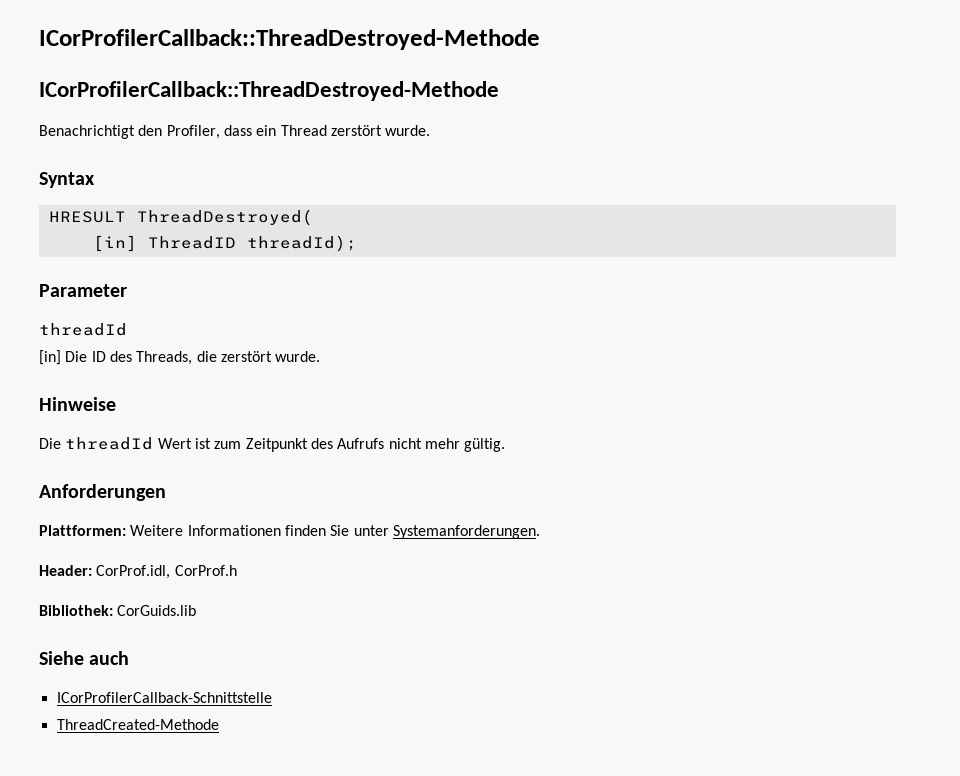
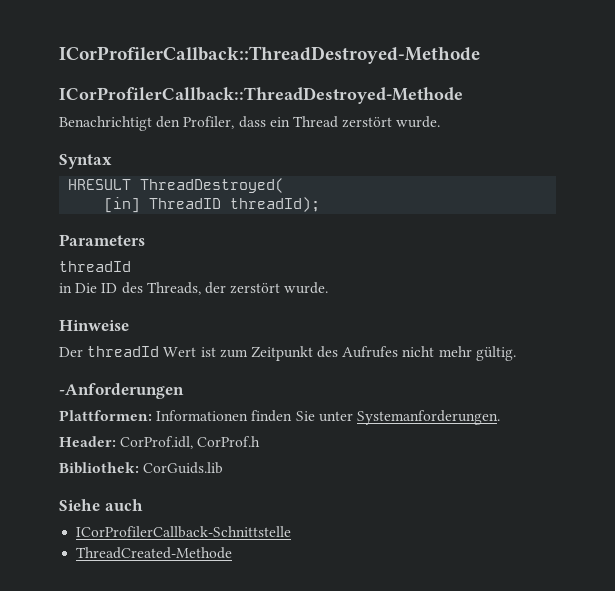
- Parameter
+ Parameters
- [in] Die ID des Threads, die zerstört wurde.
+ in Die ID des Threads, der zerstört wurde.
- Die threadId Wert ist zum Zeitpunkt des Aufrufs nicht mehr gültig.
+ Der threadId Wert ist zum Zeitpunkt des Aufrufes nicht mehr gültig.
- Anforderungen
+ -Anforderungen
- Plattformen: Weitere Informationen finden Sie unter Systemanforderungen.
+ Plattformen: Informationen finden Sie unter Systemanforderungen.

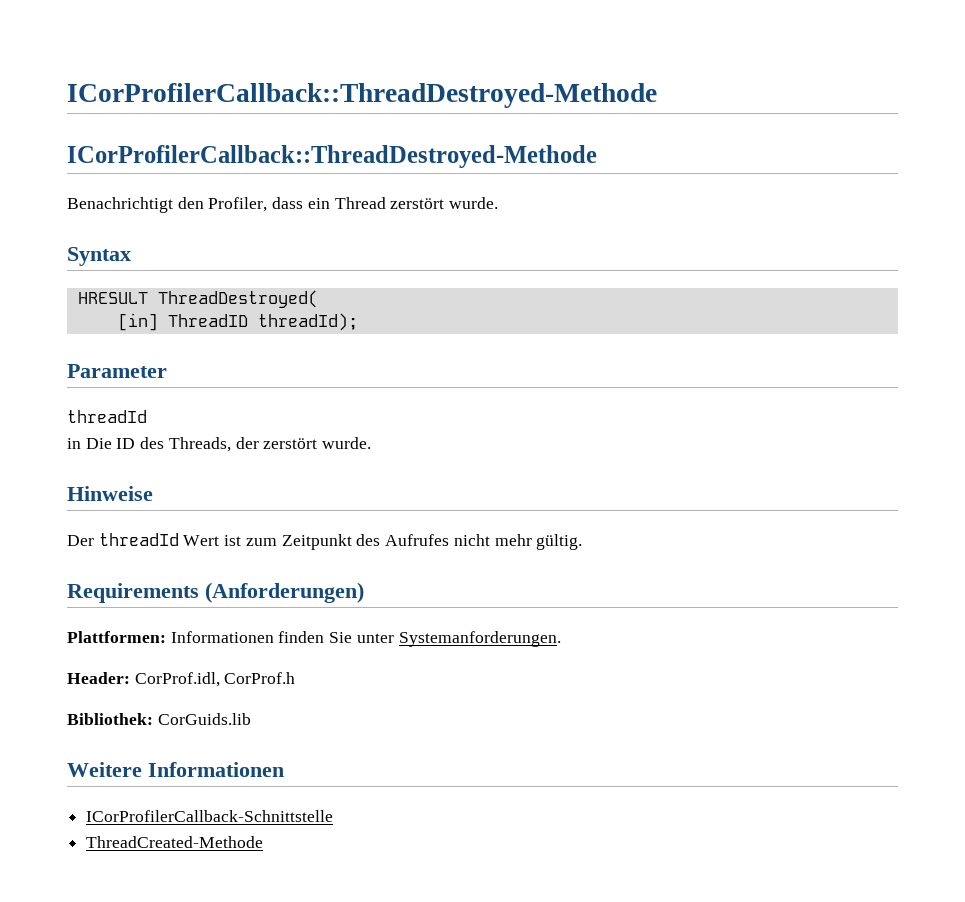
- Parameters
+ Parameter
- -Anforderungen
+ Requirements (Anforderungen)
- Siehe auch
+ Weitere Informationen

